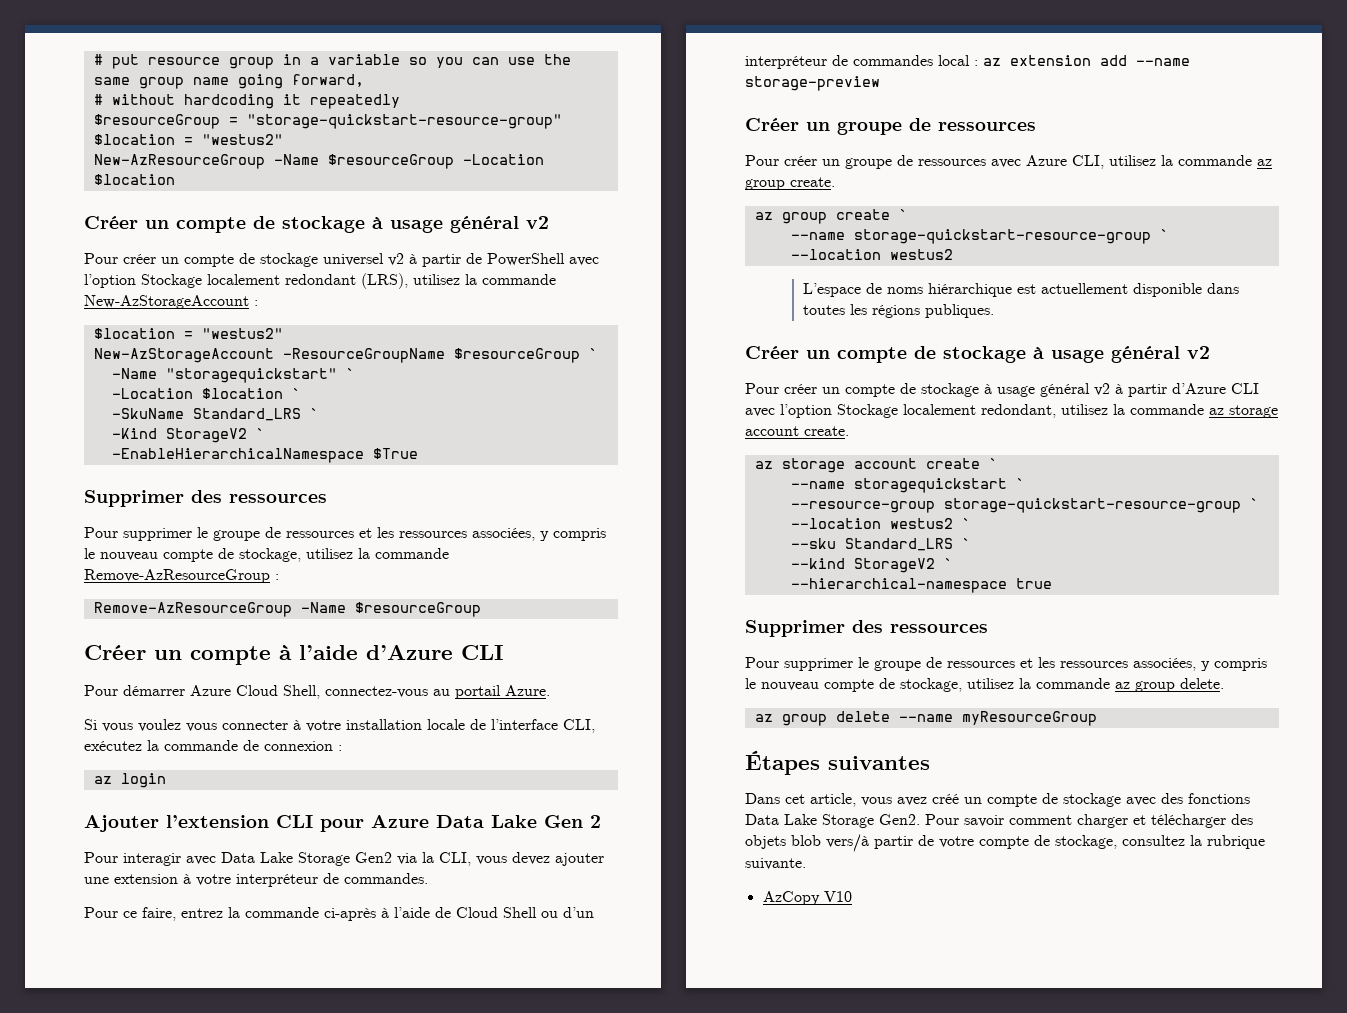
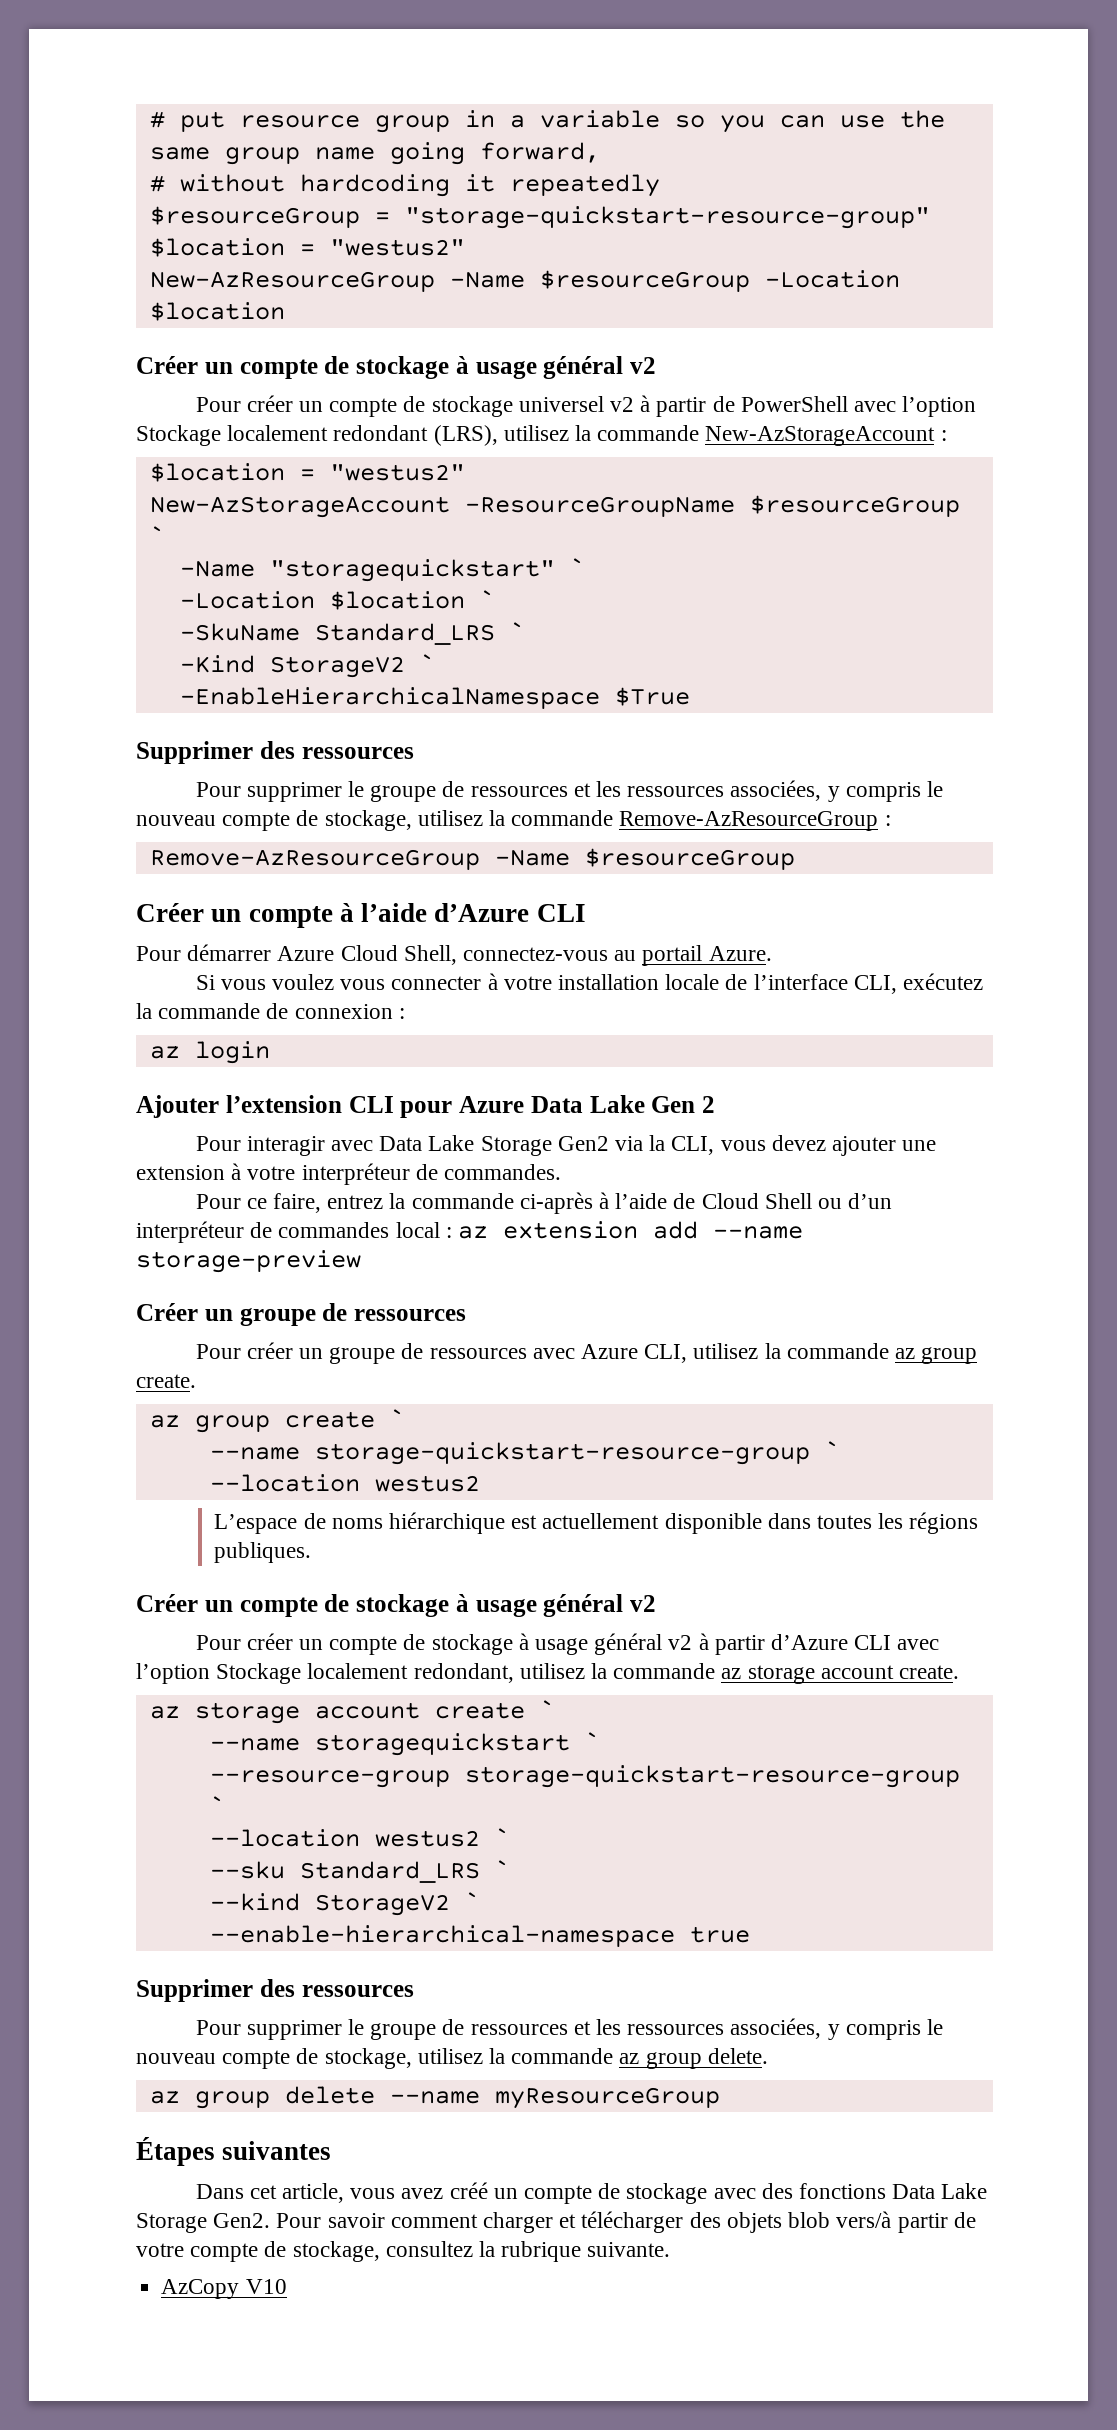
- --hierarchical-namespace true
+ --enable-hierarchical-namespace true

